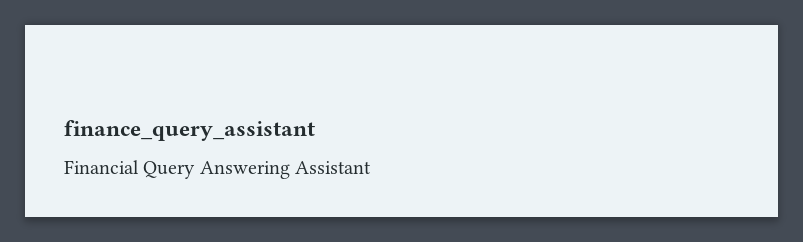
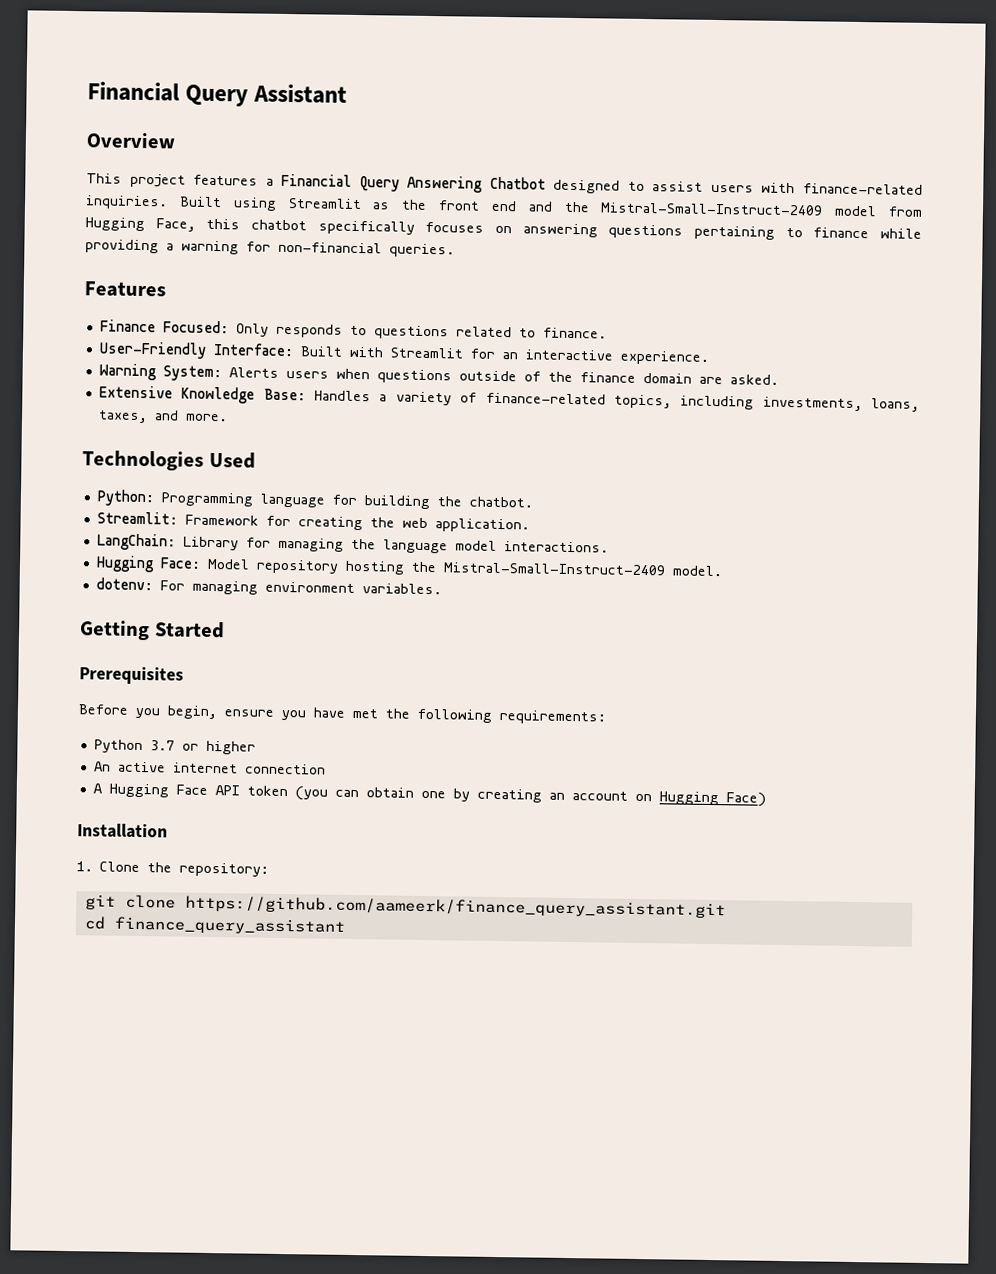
- finance_query_assistant
- Financial Query Answering Assistant
+ Financial Query Assistant
+ Overview
+ This project features a Financial Query Answering Chatbot designed to assist users with finance-related inquiries. Built using Streamlit as the front end and the Mistral-Small-Instruct-2409 model from Hugging Face, this chatbot specifically focuses on answering questions pertaining to finance while providing a warning for non-financial queries.
+ Features
+ Finance Focused: Only responds to questions related to finance.
+ User-Friendly Interface: Built with Streamlit for an interactive experience.
+ Warning System: Alerts users when questions outside of the finance domain are asked.
+ Extensive Knowledge Base: Handles a variety of finance-related topics, including investments, loans, taxes, and more.
+ Technologies Used
+ Python: Programming language for building the chatbot.
+ Streamlit: Framework for creating the web application.
+ LangChain: Library for managing the language model interactions.
+ Hugging Face: Model repository hosting the Mistral-Small-Instruct-2409 model.
+ dotenv: For managing environment variables.
+ Getting Started
+ Prerequisites
+ Before you begin, ensure you have met the following requirements:
+ Python 3.7 or higher
+ An active internet connection
+ A Hugging Face API token (you can obtain one by creating an account on Hugging Face)
+ Installation
+ 1. Clone the repository:
+ git clone https://github.com/aameerk/finance_query_assistant.git
+ cd finance_query_assistant

